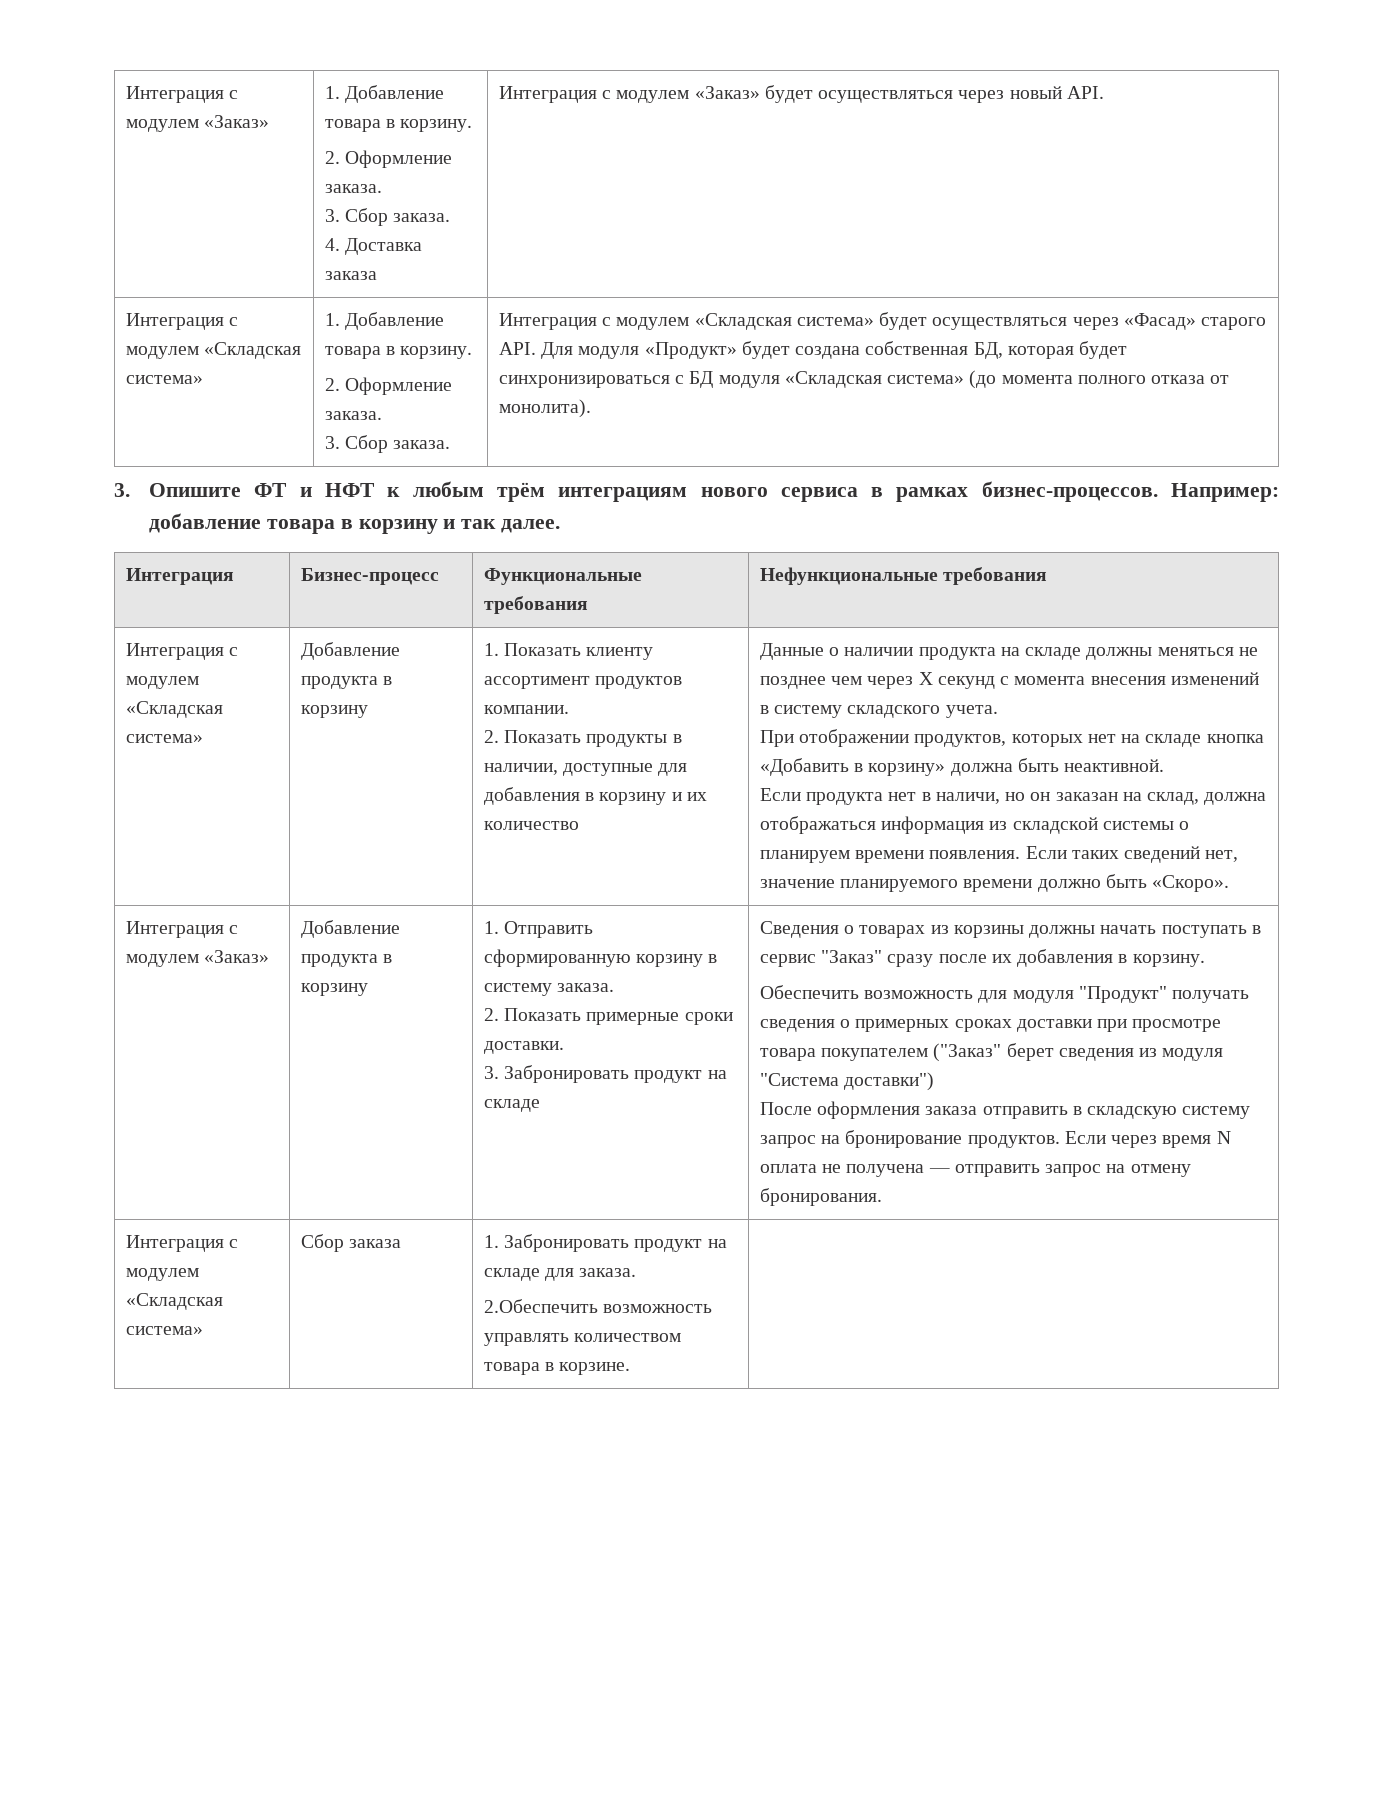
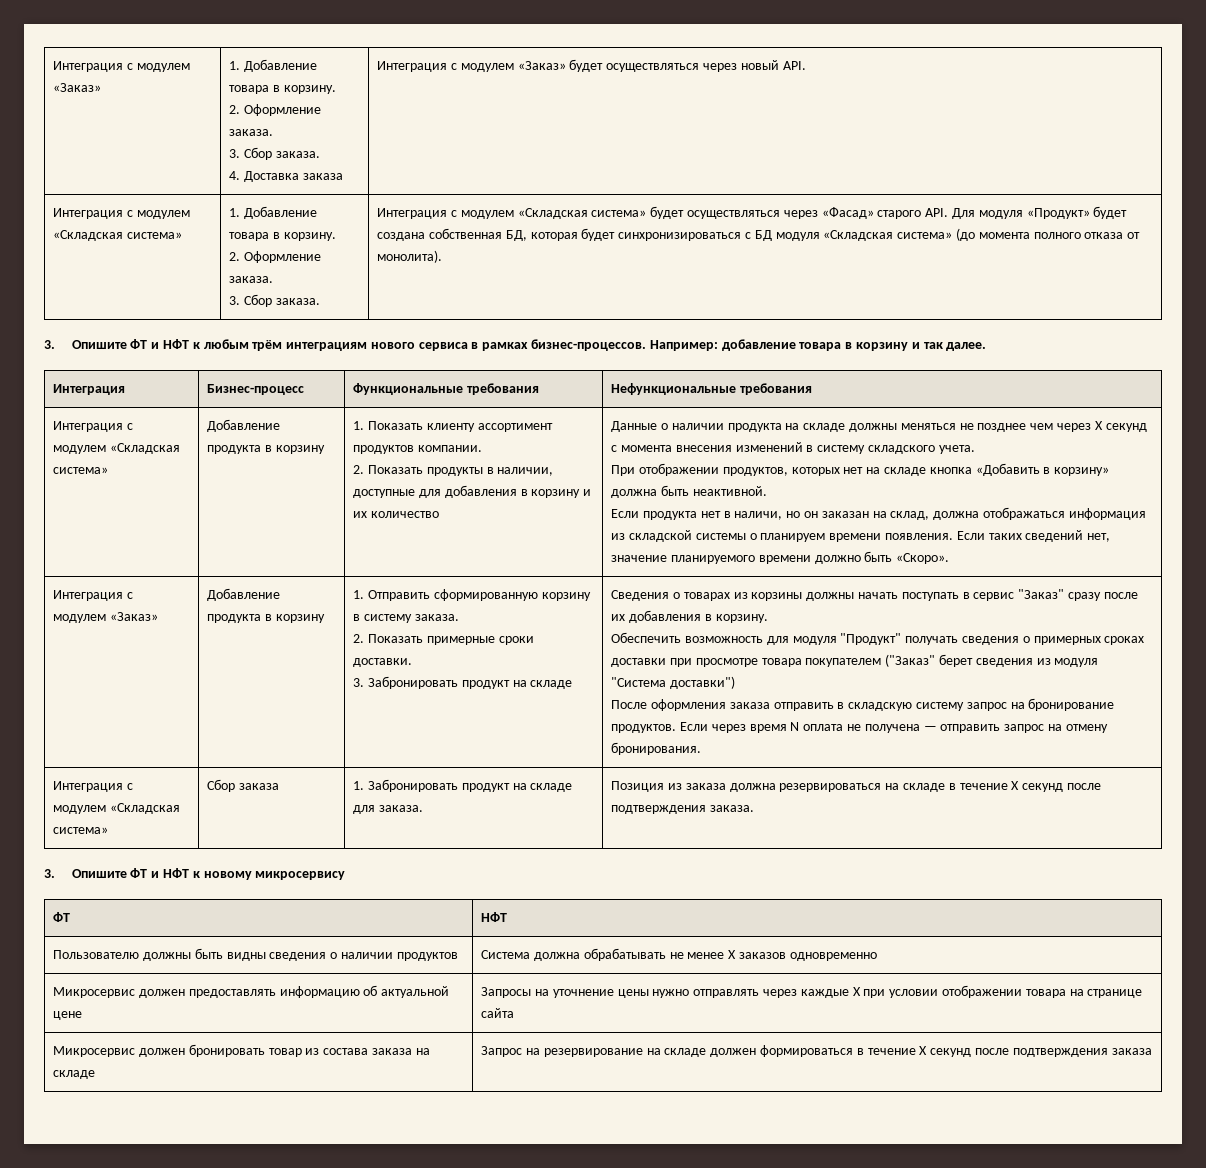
- Интеграция с модулем «Складская система» | Сбор заказа | 1. Забронировать продукт на складе для заказа.
- 2.Обеспечить возможность управлять количеством товара в корзине. |
+ Интеграция с модулем «Складская система» | Сбор заказа | 1. Забронировать продукт на складе для заказа. | Позиция из заказа должна резервироваться на складе в течение X секунд после подтверждения заказа.
+ 3. Опишите ФТ и НФТ к новому микросервису
+ ФТ | НФТ
+ Пользователю должны быть видны сведения о наличии продуктов | Система должна обрабатывать не менее X заказов одновременно
+ Микросервис должен предоставлять информацию об актуальной цене | Запросы на уточнение цены нужно отправлять через каждые X при условии отображении товара на странице сайта
+ Микросервис должен бронировать товар из состава заказа на складе | Запрос на резервирование на складе должен формироваться в течение X секунд после подтверждения заказа

